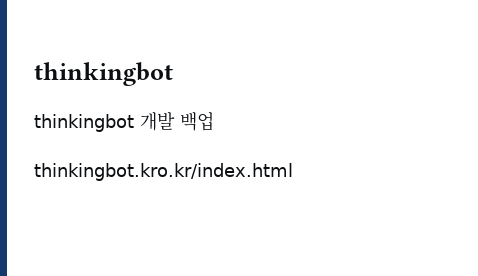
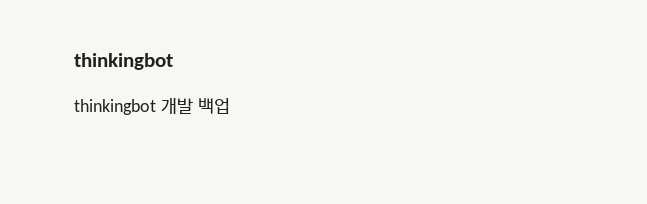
- thinkingbot.kro.kr/index.html

